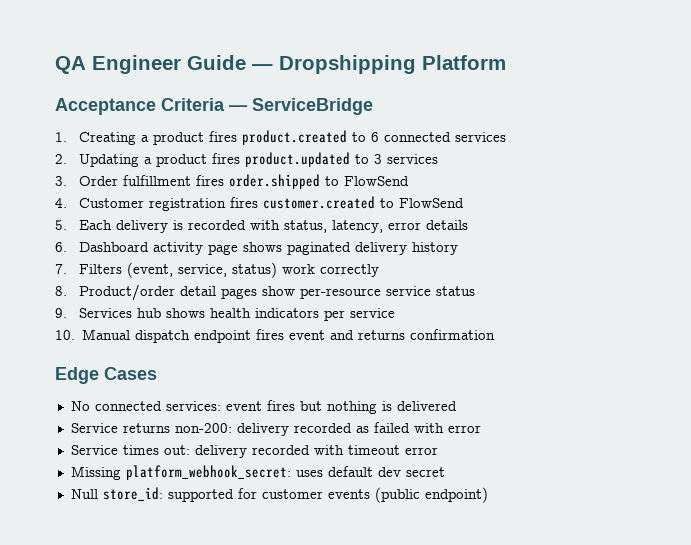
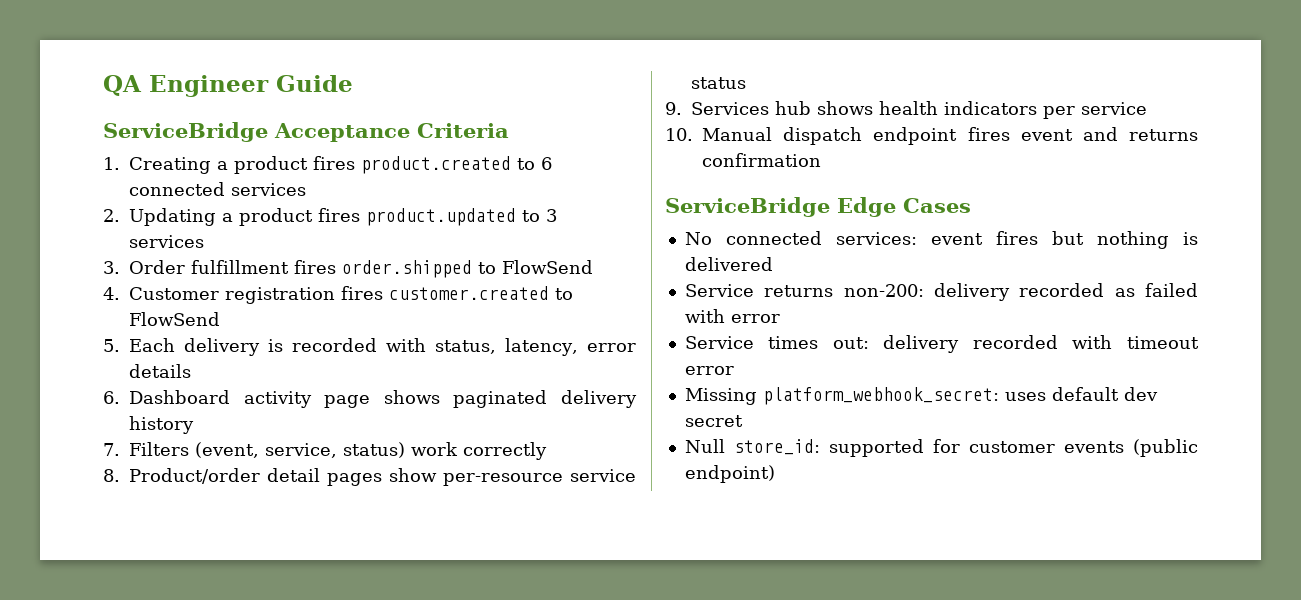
- QA Engineer Guide — Dropshipping Platform
- Acceptance Criteria — ServiceBridge
+ QA Engineer Guide
+ ServiceBridge Acceptance Criteria
- Edge Cases
+ ServiceBridge Edge Cases

